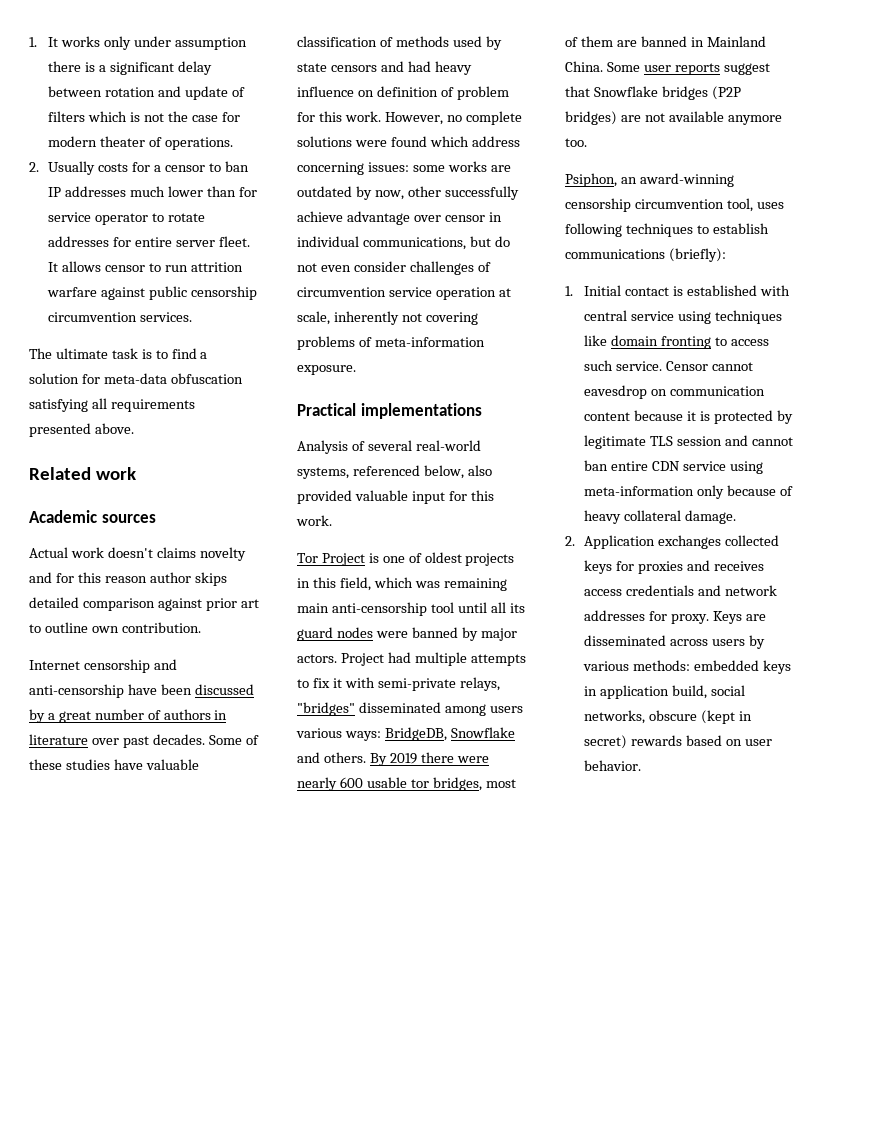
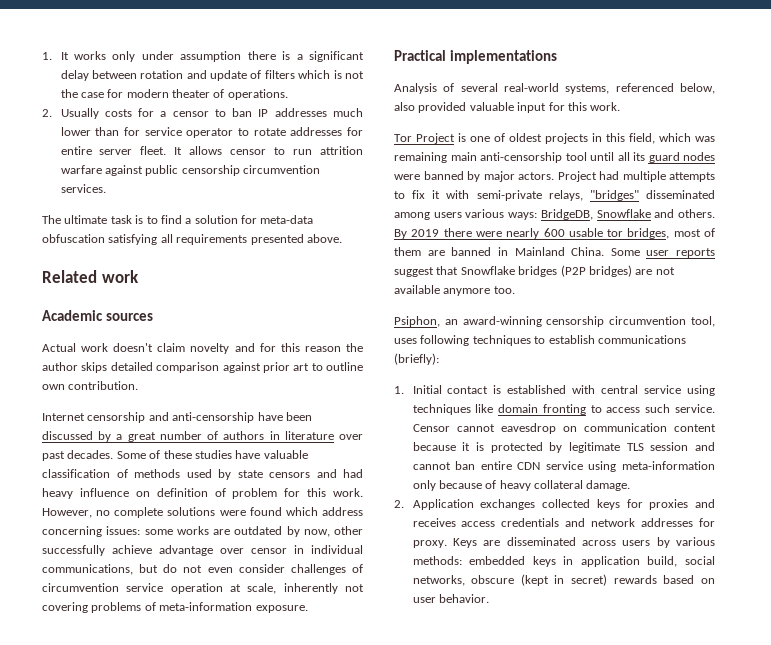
- Actual work doesn't claims novelty and for this reason author skips detailed comparison against prior art to outline own contribution.
+ Actual work doesn't claim novelty and for this reason the author skips detailed comparison against prior art to outline own contribution.

